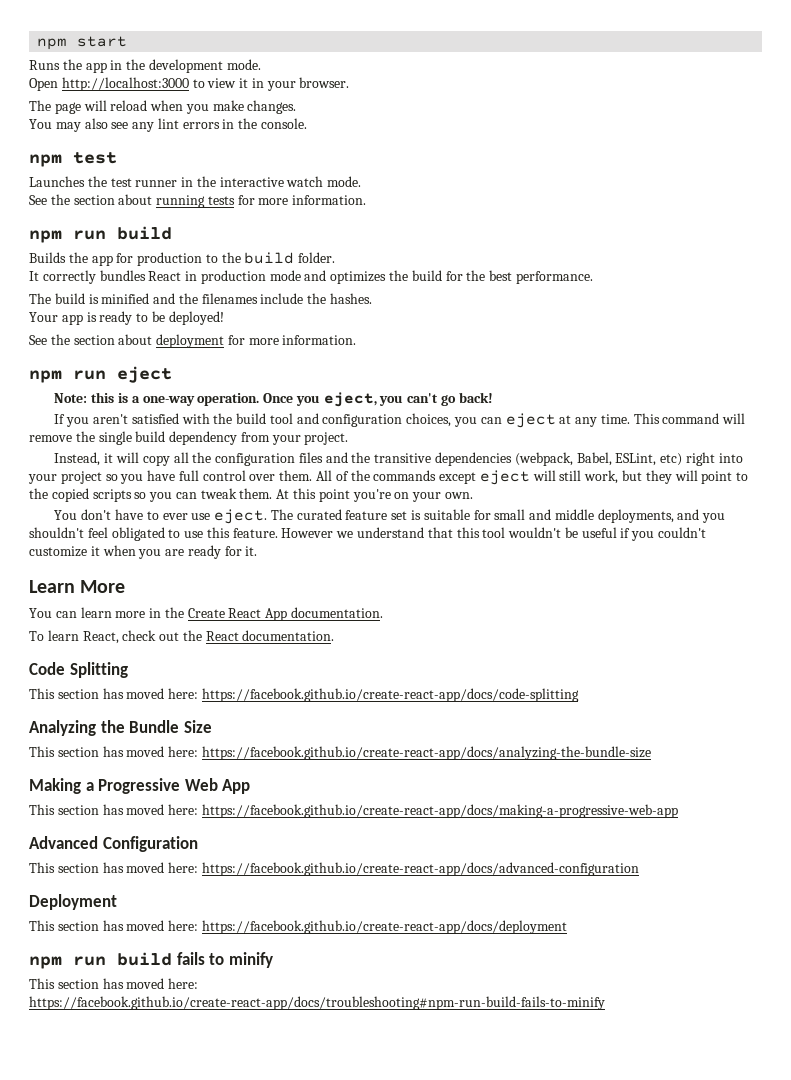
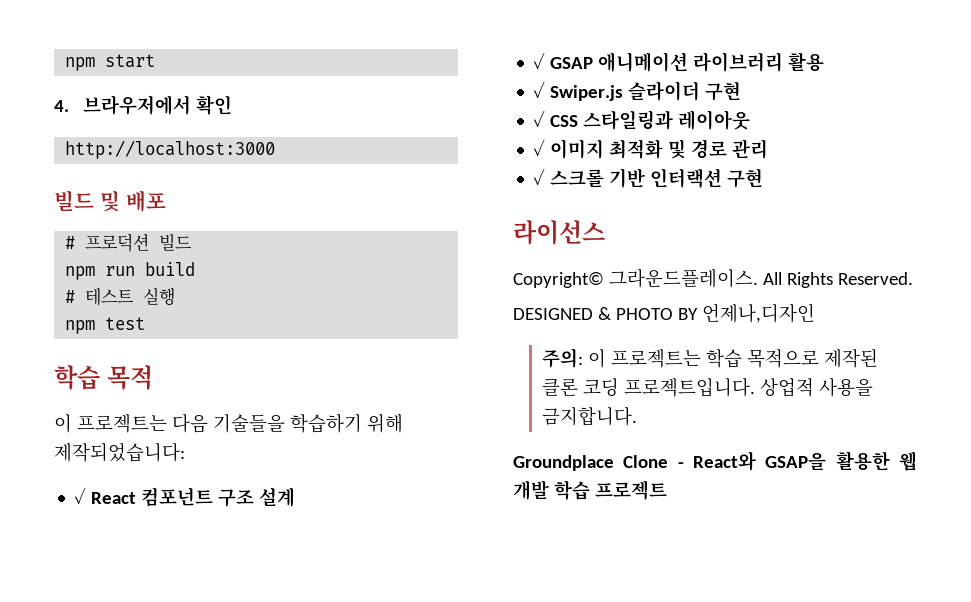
- Runs the app in the development mode.
- Open http://localhost:3000 to view it in your browser.
- The page will reload when you make changes.
- You may also see any lint errors in the console.
+ 4. 브라우저에서 확인
+ http://localhost:3000
+ 빌드 및 배포
+ # 프로덕션 빌드
+ npm run build
+ # 테스트 실행
  npm test
- Launches the test runner in the interactive watch mode.
- See the section about running tests for more information.
- npm run build
- Builds the app for production to the build folder.
- It correctly bundles React in production mode and optimizes the build for the best performance.
- The build is minified and the filenames include the hashes.
- Your app is ready to be deployed!
- See the section about deployment for more information.
- npm run eject
- Note: this is a one-way operation. Once you eject, you can't go back!
- If you aren't satisfied with the build tool and configuration choices, you can eject at any time. This command will remove the single build dependency from your project.
- Instead, it will copy all the configuration files and the transitive dependencies (webpack, Babel, ESLint, etc) right into your project so you have full control over them. All of the commands except eject will still work, but they will point to the copied scripts so you can tweak them. At this point you're on your own.
- You don't have to ever use eject. The curated feature set is suitable for small and middle deployments, and you shouldn't feel obligated to use this feature. However we understand that this tool wouldn't be useful if you couldn't customize it when you are ready for it.
- Learn More
- You can learn more in the Create React App documentation.
- To learn React, check out the React documentation.
- Code Splitting
- This section has moved here: https://facebook.github.io/create-react-app/docs/code-splitting
- Analyzing the Bundle Size
- This section has moved here: https://facebook.github.io/create-react-app/docs/analyzing-the-bundle-size
- Making a Progressive Web App
- This section has moved here: https://facebook.github.io/create-react-app/docs/making-a-progressive-web-app
- Advanced Configuration
- This section has moved here: https://facebook.github.io/create-react-app/docs/advanced-configuration
- Deployment
- This section has moved here: https://facebook.github.io/create-react-app/docs/deployment
- npm run build fails to minify
- This section has moved here: https://facebook.github.io/create-react-app/docs/troubleshooting#npm-run-build-fails-to-minify
+ 학습 목적
+ 이 프로젝트는 다음 기술들을 학습하기 위해 제작되었습니다:
+ ✓ React 컴포넌트 구조 설계
+ ✓ GSAP 애니메이션 라이브러리 활용
+ ✓ Swiper.js 슬라이더 구현
+ ✓ CSS 스타일링과 레이아웃
+ ✓ 이미지 최적화 및 경로 관리
+ ✓ 스크롤 기반 인터랙션 구현
+ 라이선스
+ Copyright© 그라운드플레이스. All Rights Reserved.
+ DESIGNED & PHOTO BY 언제나,디자인
+ 주의: 이 프로젝트는 학습 목적으로 제작된 클론 코딩 프로젝트입니다. 상업적 사용을 금지합니다.
+ Groundplace Clone - React와 GSAP을 활용한 웹 개발 학습 프로젝트

